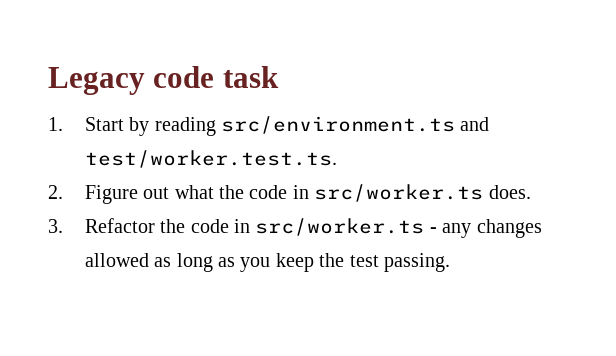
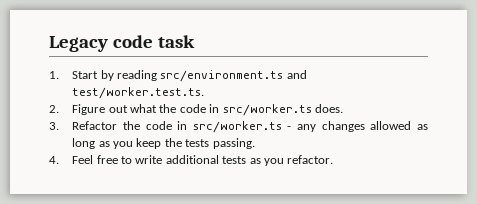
- 3. Refactor the code in src/worker.ts - any changes allowed as long as you keep the test passing.
+ 3. Refactor the code in src/worker.ts - any changes allowed as long as you keep the tests passing.
+ 4. Feel free to write additional tests as you refactor.

